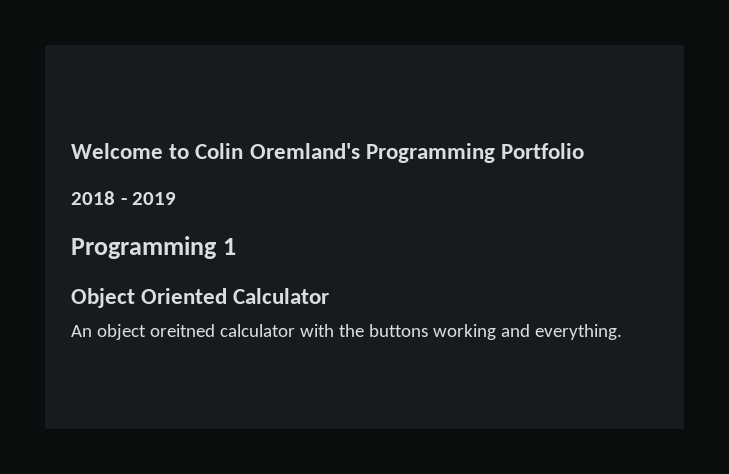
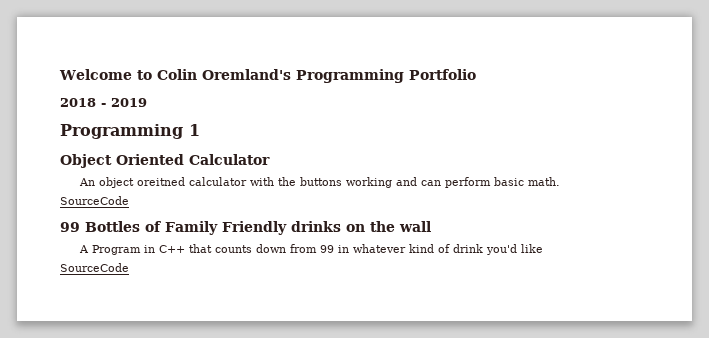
- An object oreitned calculator with the buttons working and everything.
+ An object oreitned calculator with the buttons working and can perform basic math.
+ SourceCode
+ 99 Bottles of Family Friendly drinks on the wall
+ A Program in C++ that counts down from 99 in whatever kind of drink you'd like
+ SourceCode

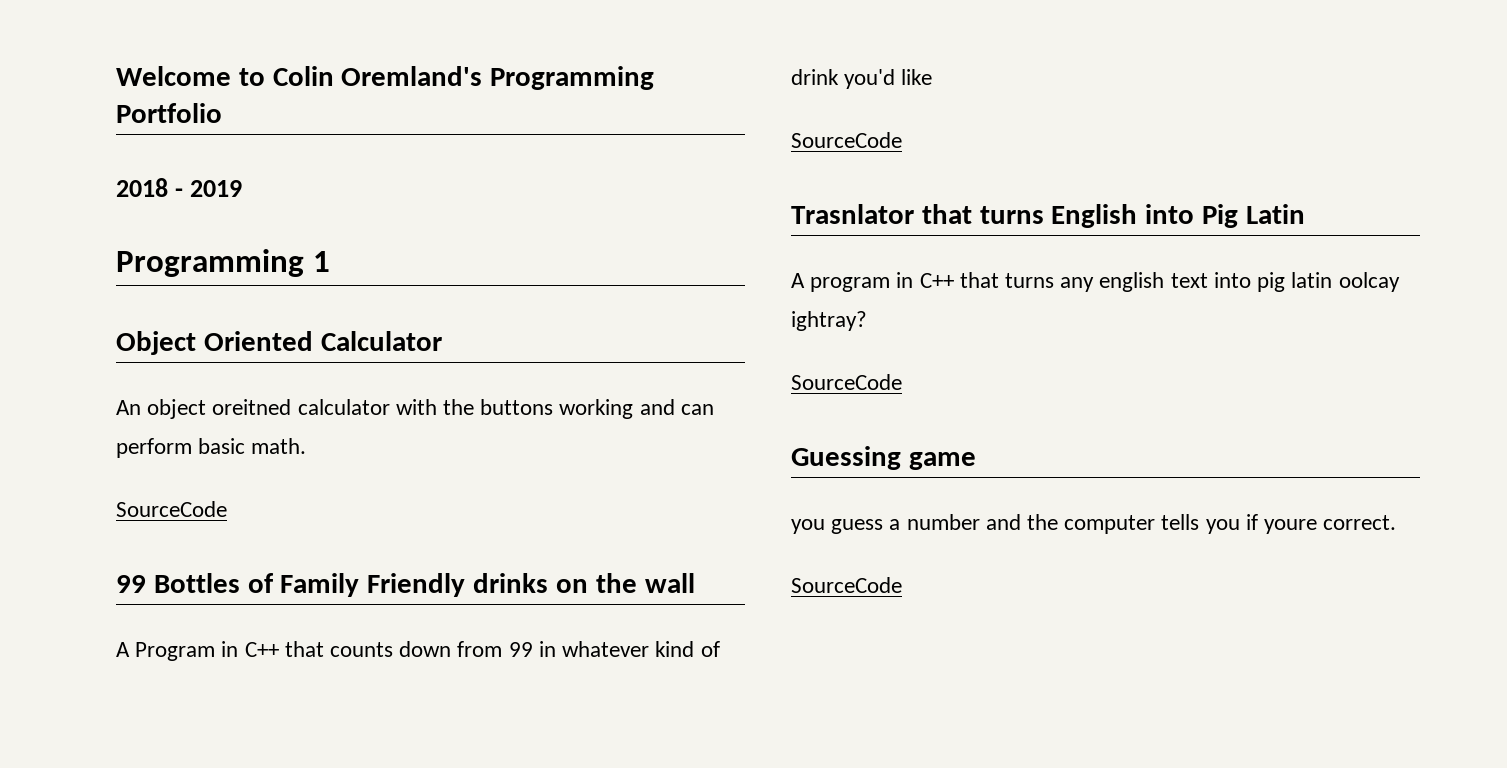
+ Trasnlator that turns English into Pig Latin
+ A program in C++ that turns any english text into pig latin oolcay ightray?
+ SourceCode
+ Guessing game
+ you guess a number and the computer tells you if youre correct.
+ SourceCode

